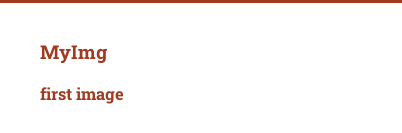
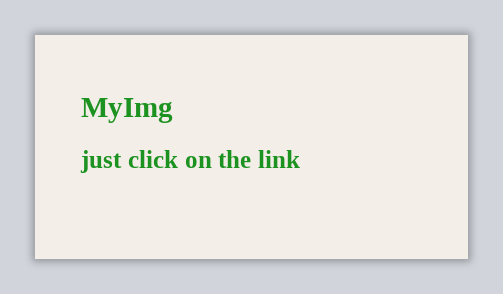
- first image
+ just click on the link

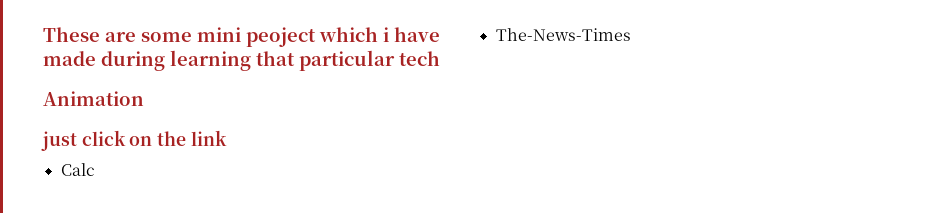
- MyImg
+ These are some mini peoject which i have made during learning that particular tech
+ Animation
+ Calc
+ The-News-Times

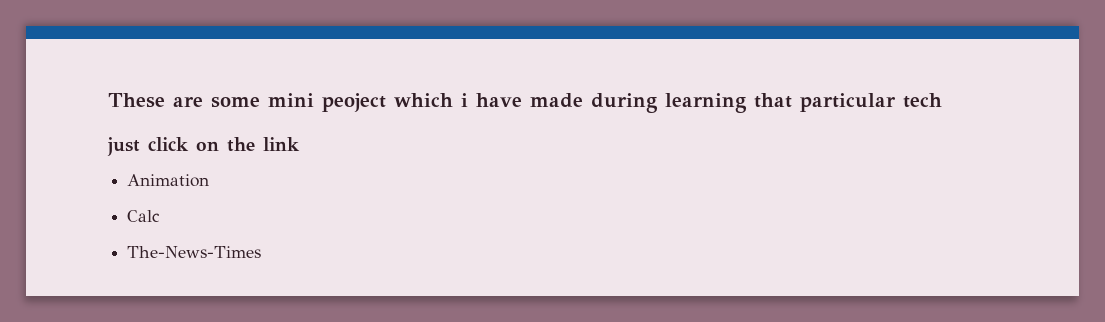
- Animation
+ Animation

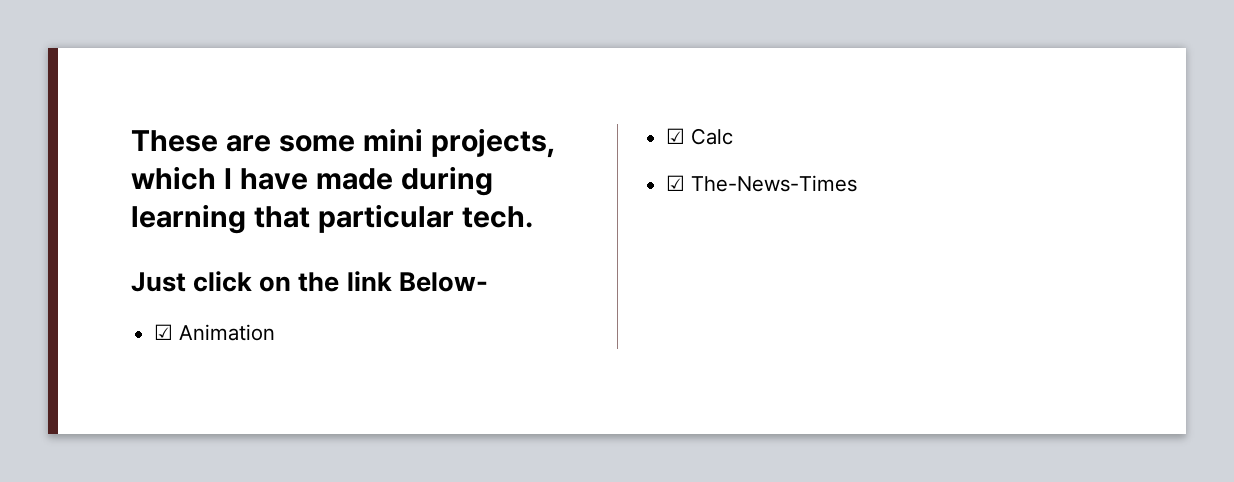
- These are some mini peoject which i have made during learning that particular tech
- just click on the link
- Animation
+ These are some mini projects, which I have made during learning that particular tech.
+ Just click on the link Below-
+ ☑ Animation
- Calc
+ ☑ Calc
- The-News-Times
+ ☑ The-News-Times

